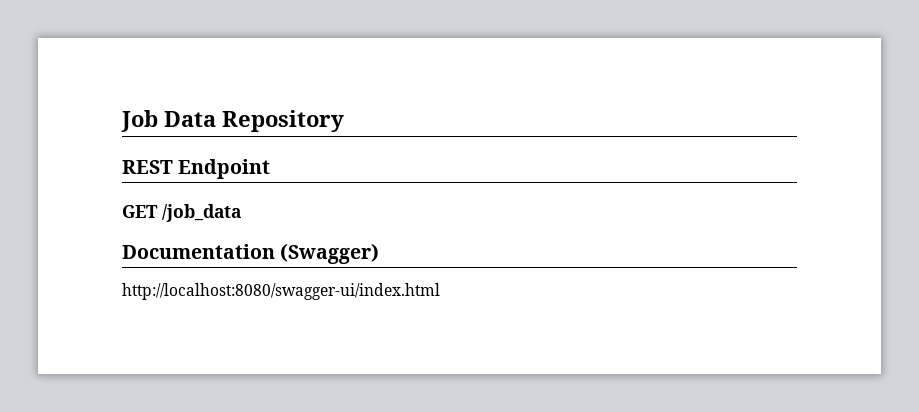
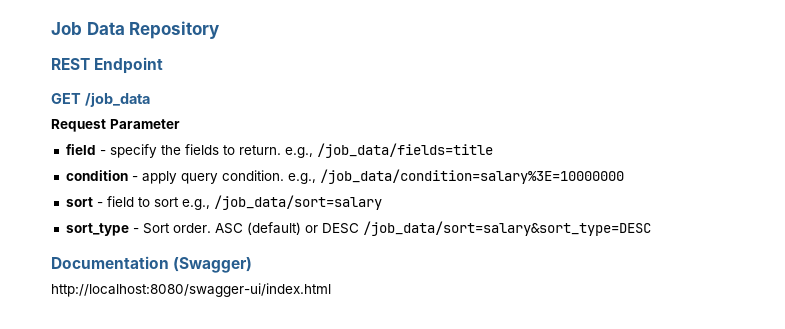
+ Request Parameter
+ field - specify the fields to return. e.g., /job_data/fields=title
+ condition - apply query condition. e.g., /job_data/condition=salary%3E=10000000
+ sort - field to sort e.g., /job_data/sort=salary
+ sort_type - Sort order. ASC (default) or DESC /job_data/sort=salary&sort_type=DESC

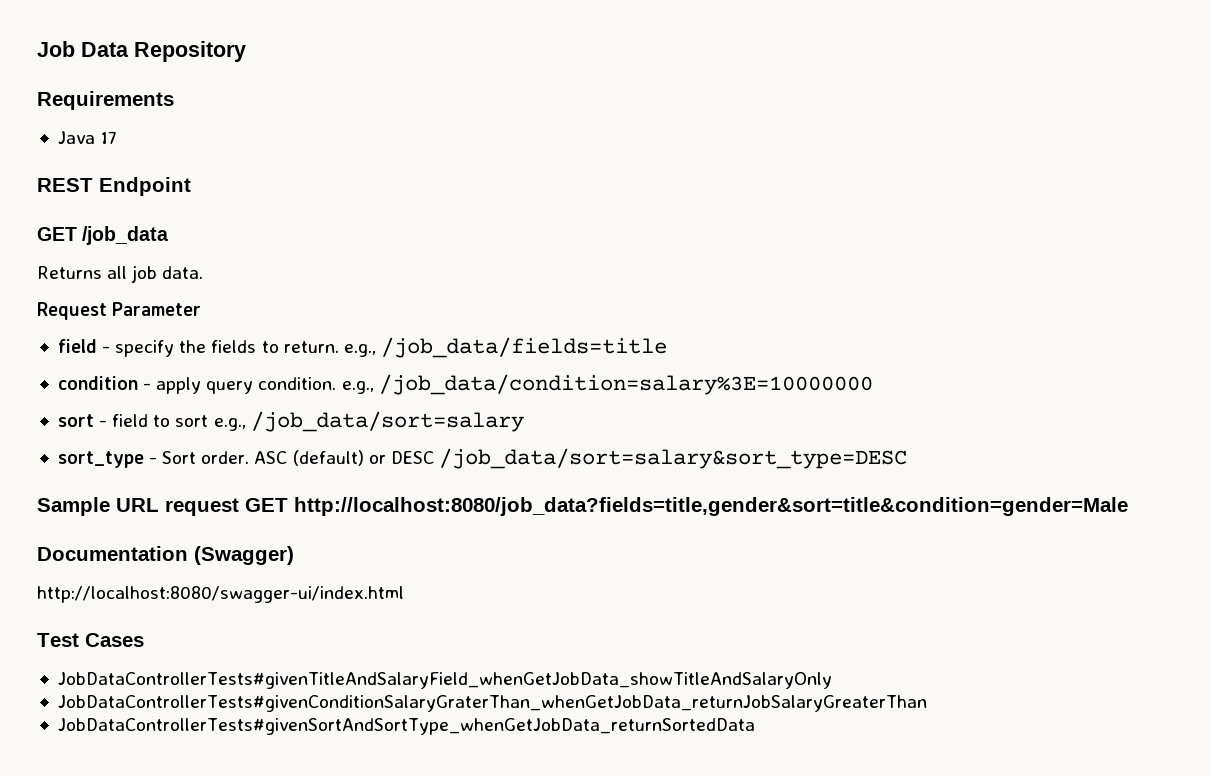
+ Requirements
+ Java 17
+ Returns all job data.
+ Sample URL request GET http://localhost:8080/job_data?fields=title,gender&sort=title&condition=gender=Male
  Documentation (Swagger)
  http://localhost:8080/swagger-ui/index.html
+ Test Cases
+ JobDataControllerTests#givenTitleAndSalaryField_whenGetJobData_showTitleAndSalaryOnly
+ JobDataControllerTests#givenConditionSalaryGraterThan_whenGetJobData_returnJobSalaryGreaterThan
+ JobDataControllerTests#givenSortAndSortType_whenGetJobData_returnSortedData

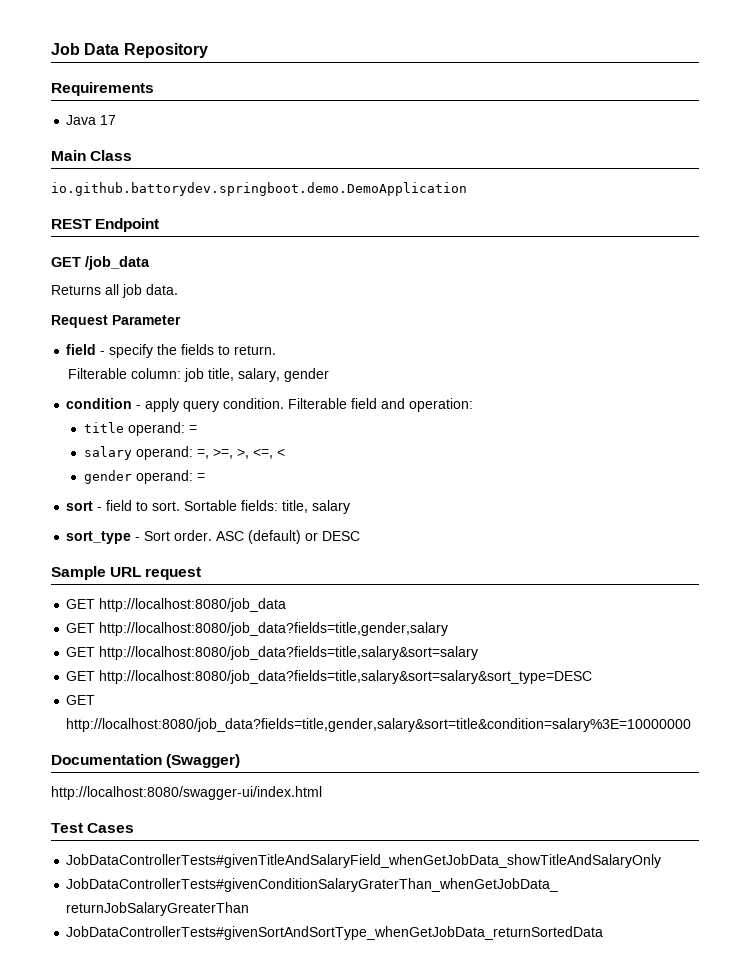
+ Main Class
+ io.github.battorydev.springboot.demo.DemoApplication
- field - specify the fields to return. e.g., /job_data/fields=title
+ field - specify the fields to return.
+ Filterable column: job title, salary, gender
- condition - apply query condition. e.g., /job_data/condition=salary%3E=10000000
+ condition - apply query condition. Filterable field and operation:
+ title operand: =
+ salary operand: =, >=, >, <=, <
+ gender operand: =
- sort - field to sort e.g., /job_data/sort=salary
+ sort - field to sort. Sortable fields: title, salary
- ASC (default) or DESC /job_data/sort=salary&sort_type=DESC
+ ASC (default) or DESC
- Sample URL request GET http://localhost:8080/job_data?fields=title,gender&sort=title&condition=gender=Male
+ Sample URL request
+ GET http://localhost:8080/job_data
+ GET http://localhost:8080/job_data?fields=title,gender,salary
+ GET http://localhost:8080/job_data?fields=title,salary&sort=salary
+ GET http://localhost:8080/job_data?fields=title,salary&sort=salary&sort_type=DESC
+ GET http://localhost:8080/job_data?fields=title,gender,salary&sort=title&condition=salary%3E=10000000

